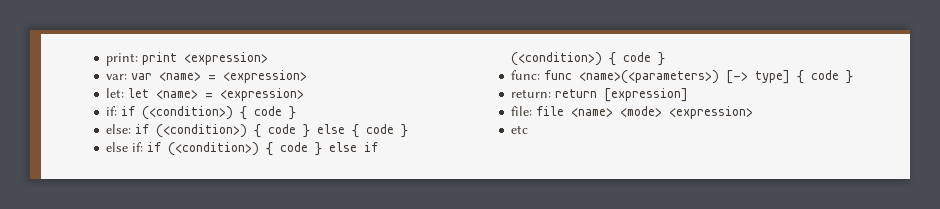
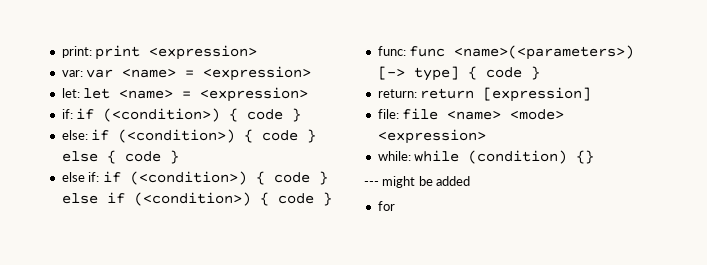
- etc
+ while: while (condition) {}
+ --- might be added
+ for

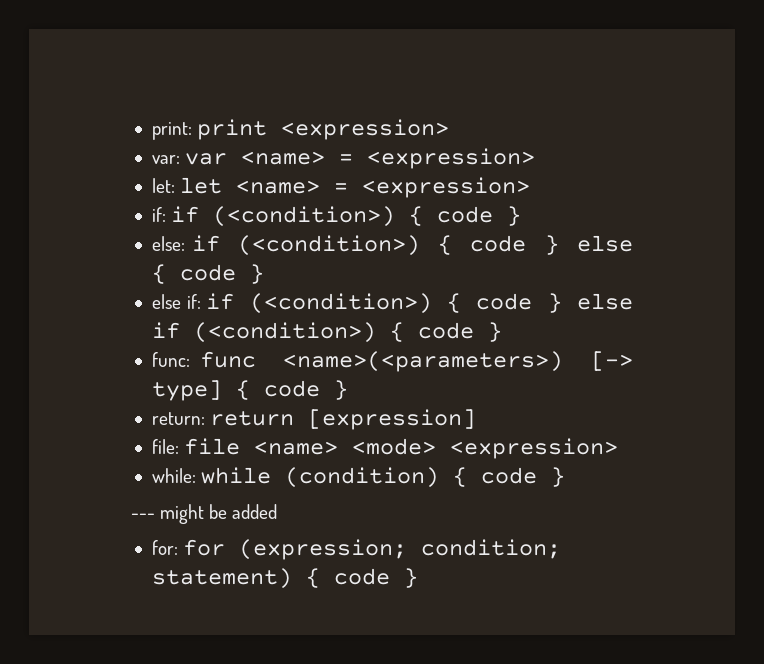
- while: while (condition) {}
+ while: while (condition) { code }
- for
+ for: for (expression; condition; statement) { code }

